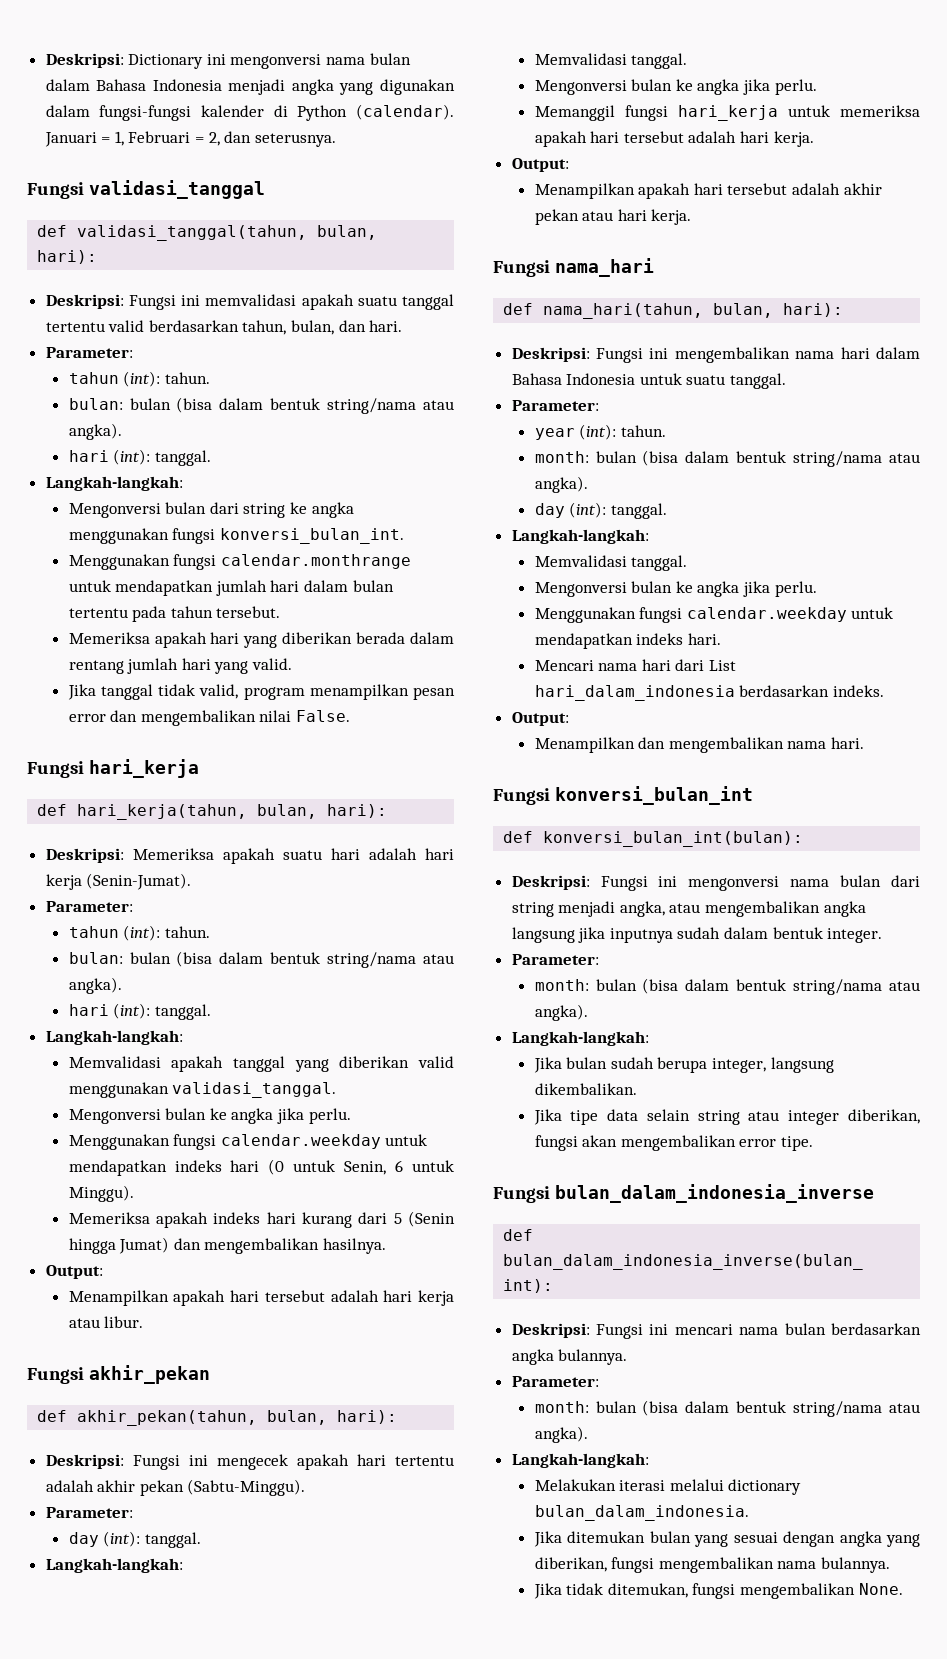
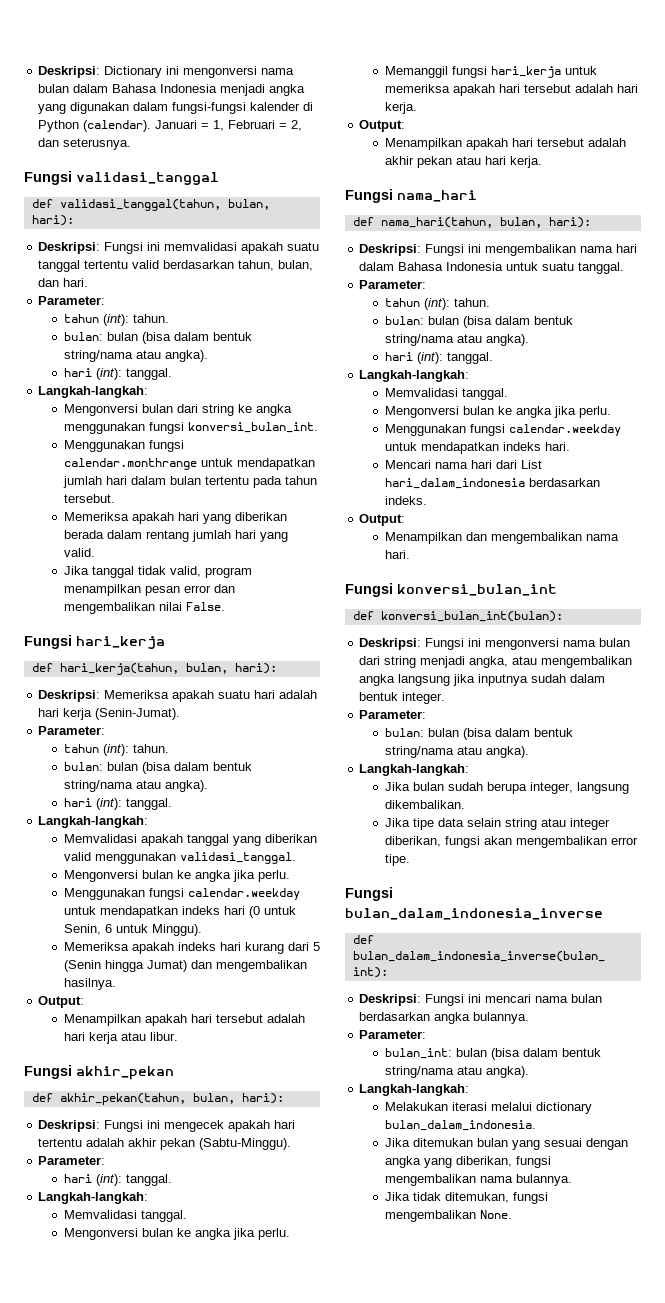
  Deskripsi: Fungsi ini mengecek apakah hari tertentu adalah akhir pekan (Sabtu-Minggu).
  Parameter:
- day (int): tanggal.
+ hari (int): tanggal.
  Deskripsi: Fungsi ini mengembalikan nama hari dalam Bahasa Indonesia untuk suatu tanggal.
  Parameter:
- year (int): tahun.
- month: bulan (bisa dalam bentuk string/nama atau angka).
- day (int): tanggal.
+ tahun (int): tahun.
+ bulan: bulan (bisa dalam bentuk string/nama atau angka).
+ hari (int): tanggal.
  Deskripsi: Fungsi ini mengonversi nama bulan dari string menjadi angka, atau mengembalikan angka langsung jika inputnya sudah dalam bentuk integer.
  Parameter:
- month: bulan (bisa dalam bentuk string/nama atau angka).
+ bulan: bulan (bisa dalam bentuk string/nama atau angka).
  Deskripsi: Fungsi ini mencari nama bulan berdasarkan angka bulannya.
  Parameter:
- month: bulan (bisa dalam bentuk string/nama atau angka).
+ bulan_int: bulan (bisa dalam bentuk string/nama atau angka).

